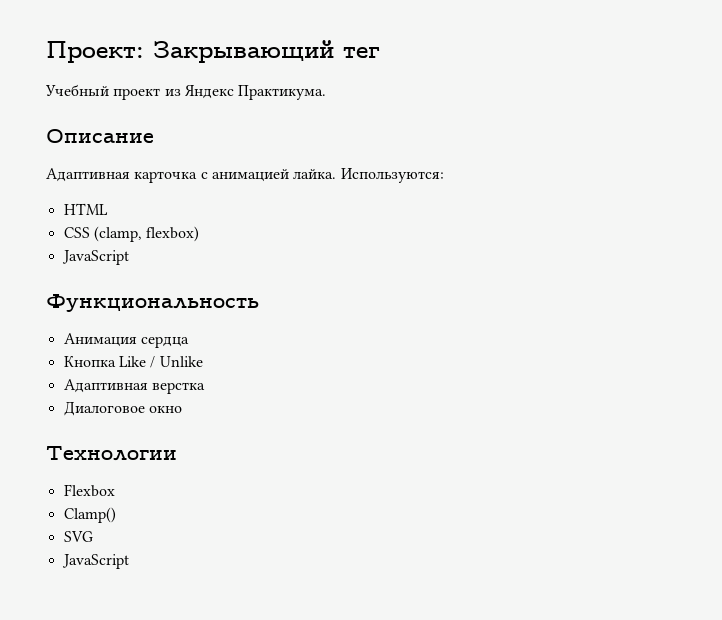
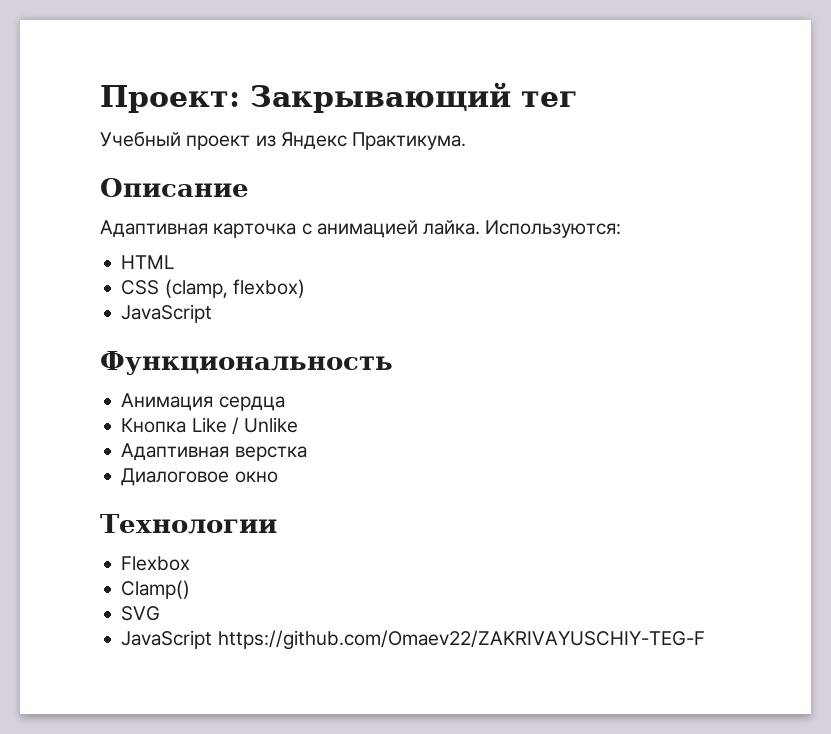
  SVG
- JavaScript
+ JavaScript https://github.com/Omaev22/ZAKRIVAYUSCHIY-TEG-F

